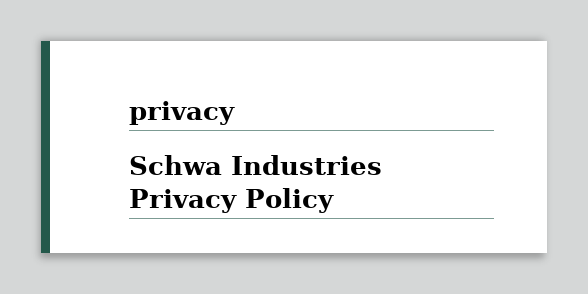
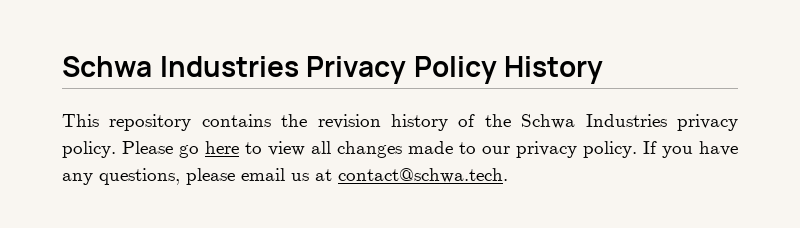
- privacy
- Schwa Industries Privacy Policy
+ Schwa Industries Privacy Policy History
+ This repository contains the revision history of the Schwa Industries privacy policy. Please go here to view all changes made to our privacy policy. If you have any questions, please email us at contact@schwa.tech.

